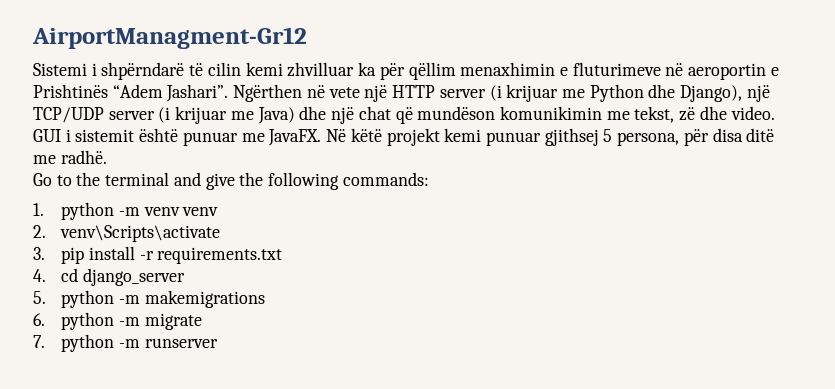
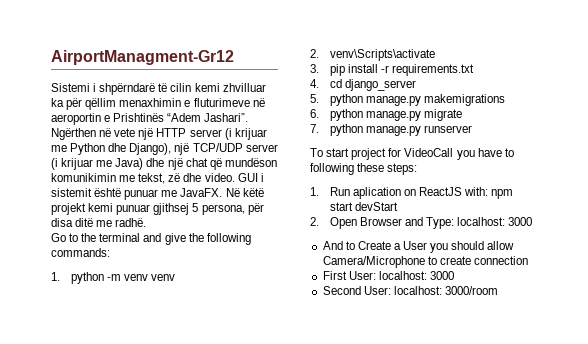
- 5. python -m makemigrations
+ 5. python manage.py makemigrations
- 6. python -m migrate
+ 6. python manage.py migrate
- 7. python -m runserver
+ 7. python manage.py runserver
+ To start project for VideoCall you have to following these steps:
+ 1. Run aplication on ReactJS with: npm start devStart
+ 2. Open Browser and Type: localhost: 3000
+ And to Create a User you should allow Camera/Microphone to create connection
+ First User: localhost: 3000
+ Second User: localhost: 3000/room

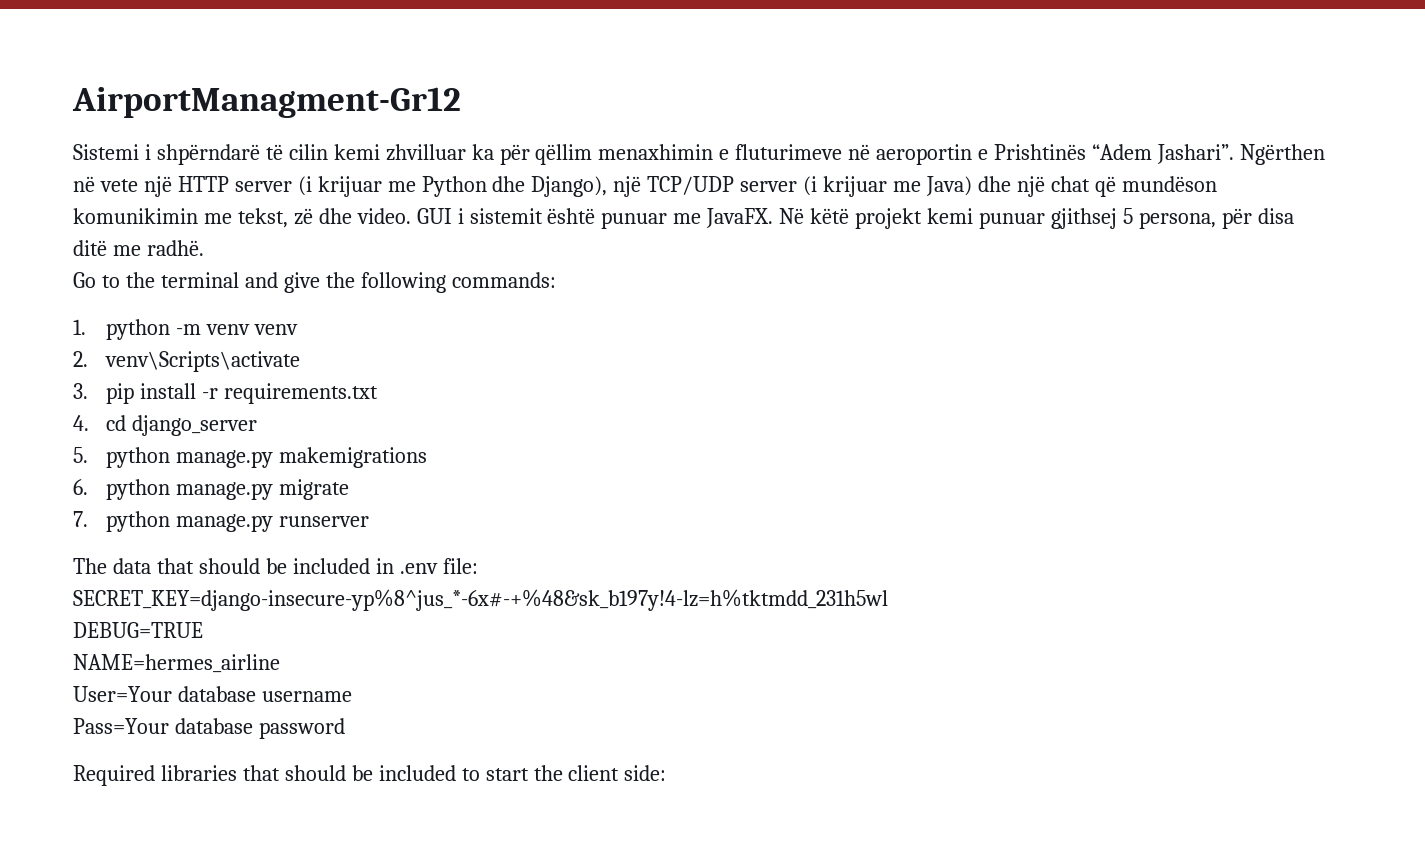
- To start project for VideoCall you have to following these steps:
- 1. Run aplication on ReactJS with: npm start devStart
- 2. Open Browser and Type: localhost: 3000
- And to Create a User you should allow Camera/Microphone to create connection
- First User: localhost: 3000
- Second User: localhost: 3000/room
+ The data that should be included in .env file:
+ SECRET_KEY=django-insecure-yp%8^jus_*-6x#-+%48&sk_b197y!4-lz=h%tktmdd_231h5wl
+ DEBUG=TRUE
+ NAME=hermes_airline
+ User=Your database username
+ Pass=Your database password
+ Required libraries that should be included to start the client side:

